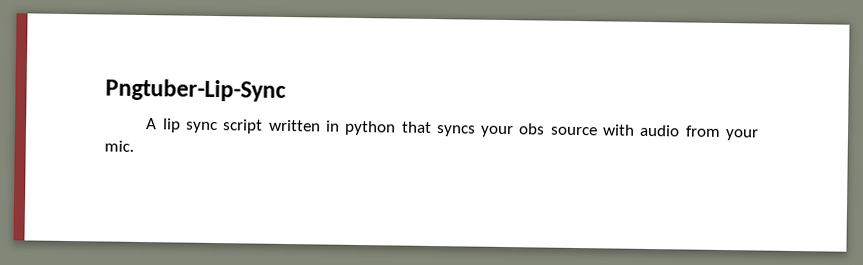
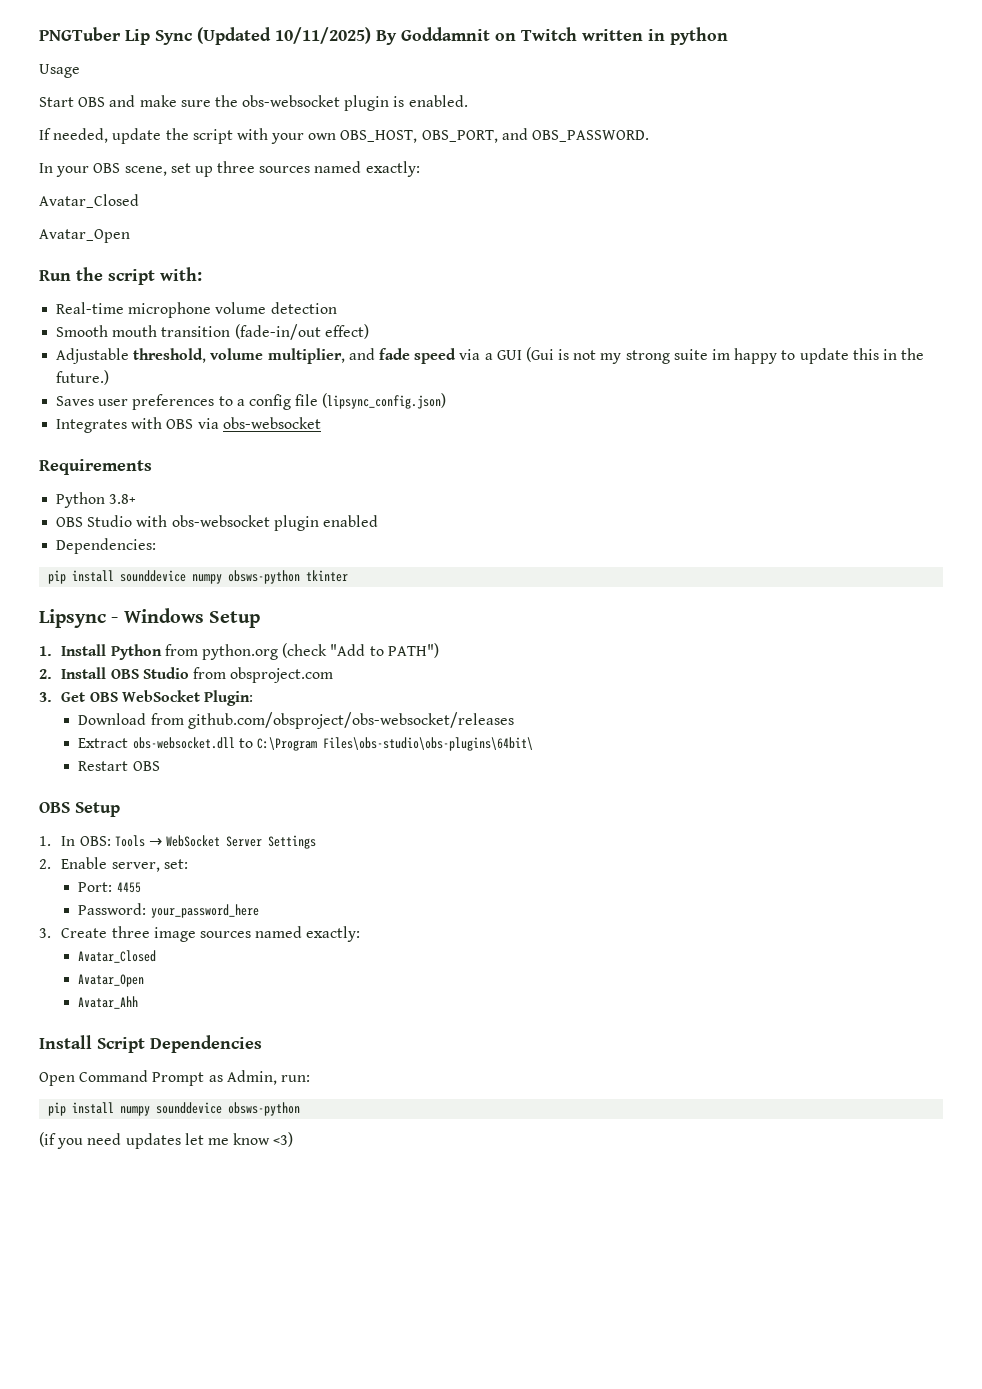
- Pngtuber-Lip-Sync
- A lip sync script written in python that syncs your obs source with audio from your mic.
+ PNGTuber Lip Sync (Updated 10/11/2025) By Goddamnit on Twitch written in python
+ Usage
+ Start OBS and make sure the obs-websocket plugin is enabled.
+ If needed, update the script with your own OBS_HOST, OBS_PORT, and OBS_PASSWORD.
+ In your OBS scene, set up three sources named exactly:
+ Avatar_Closed
+ Avatar_Open
+ Run the script with:
+ Real-time microphone volume detection
+ Smooth mouth transition (fade-in/out effect)
+ Adjustable threshold, volume multiplier, and fade speed via a GUI (Gui is not my strong suite im happy to update this in the future.)
+ Saves user preferences to a config file (lipsync_config.json)
+ Integrates with OBS via obs-websocket
+ Requirements
+ Python 3.8+
+ OBS Studio with obs-websocket plugin enabled
+ Dependencies:
+ pip install sounddevice numpy obsws-python tkinter
+ Lipsync - Windows Setup
+ 1. Install Python from python.org (check "Add to PATH")
+ 2. Install OBS Studio from obsproject.com
+ 3. Get OBS WebSocket Plugin:
+ Download from github.com/obsproject/obs-websocket/releases
+ Extract obs-websocket.dll to C:\Program Files\obs-studio\obs-plugins\64bit\
+ Restart OBS
+ OBS Setup
+ 1. In OBS: Tools → WebSocket Server Settings
+ 2. Enable server, set:
+ Port: 4455
+ Password: your_password_here
+ 3. Create three image sources named exactly:
+ Avatar_Closed
+ Avatar_Open
+ Avatar_Ahh
+ Install Script Dependencies
+ Open Command Prompt as Admin, run:
+ pip install numpy sounddevice obsws-python
+ (if you need updates let me know <3)

